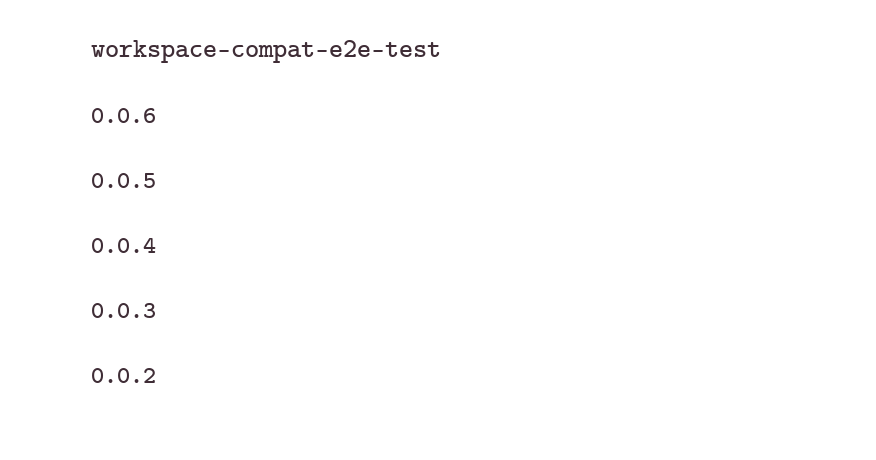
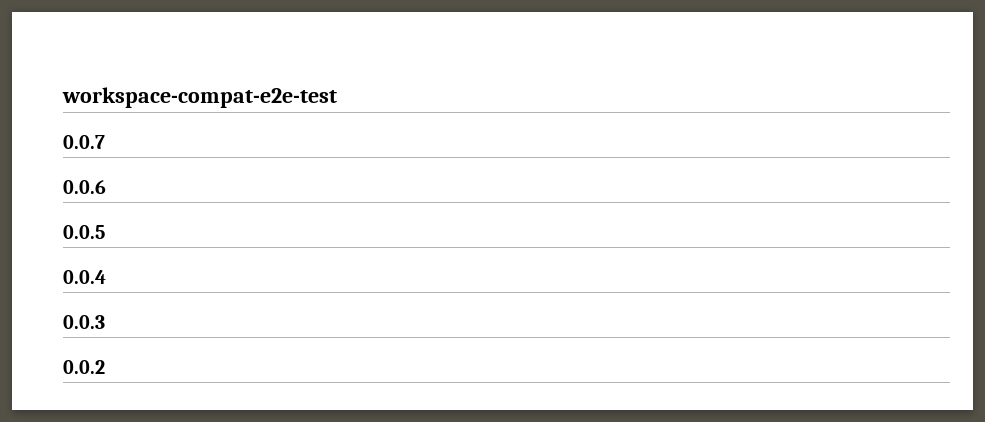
+ 0.0.7

